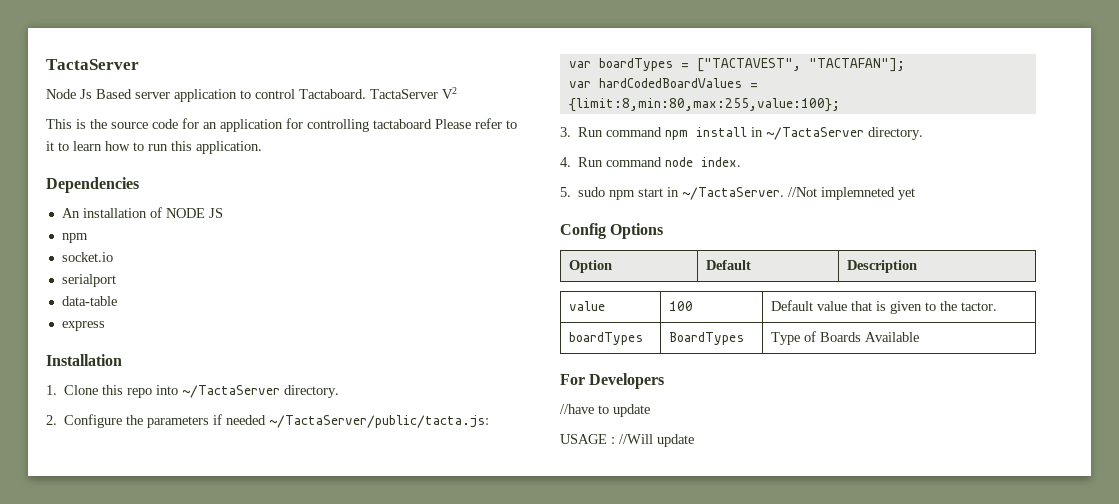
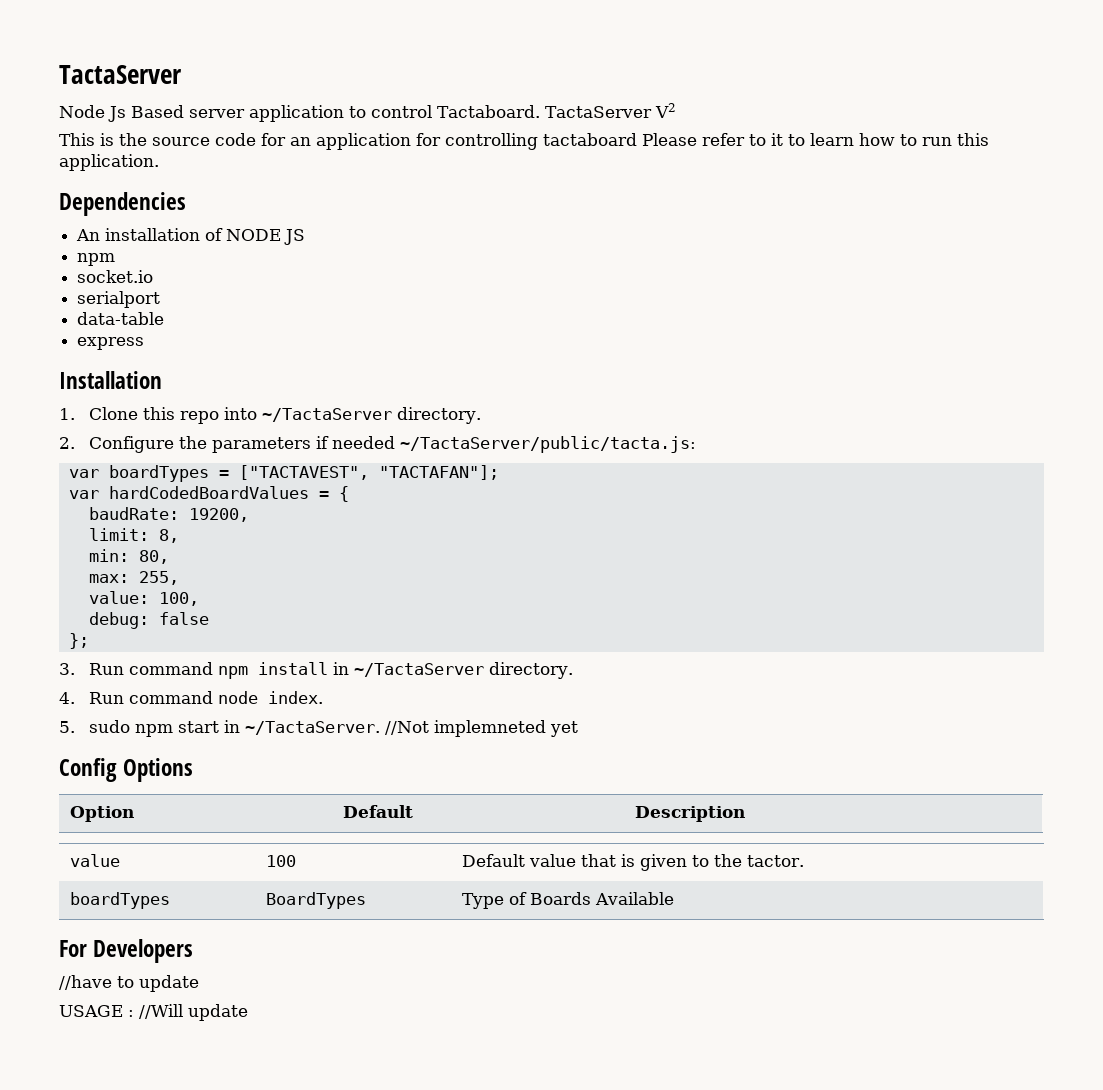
- var hardCodedBoardValues = {limit:8,min:80,max:255,value:100};
+ var hardCodedBoardValues = {
+ baudRate: 19200,
+ limit: 8,
+ min: 80,
+ max: 255,
+ value: 100,
+ debug: false
+ };

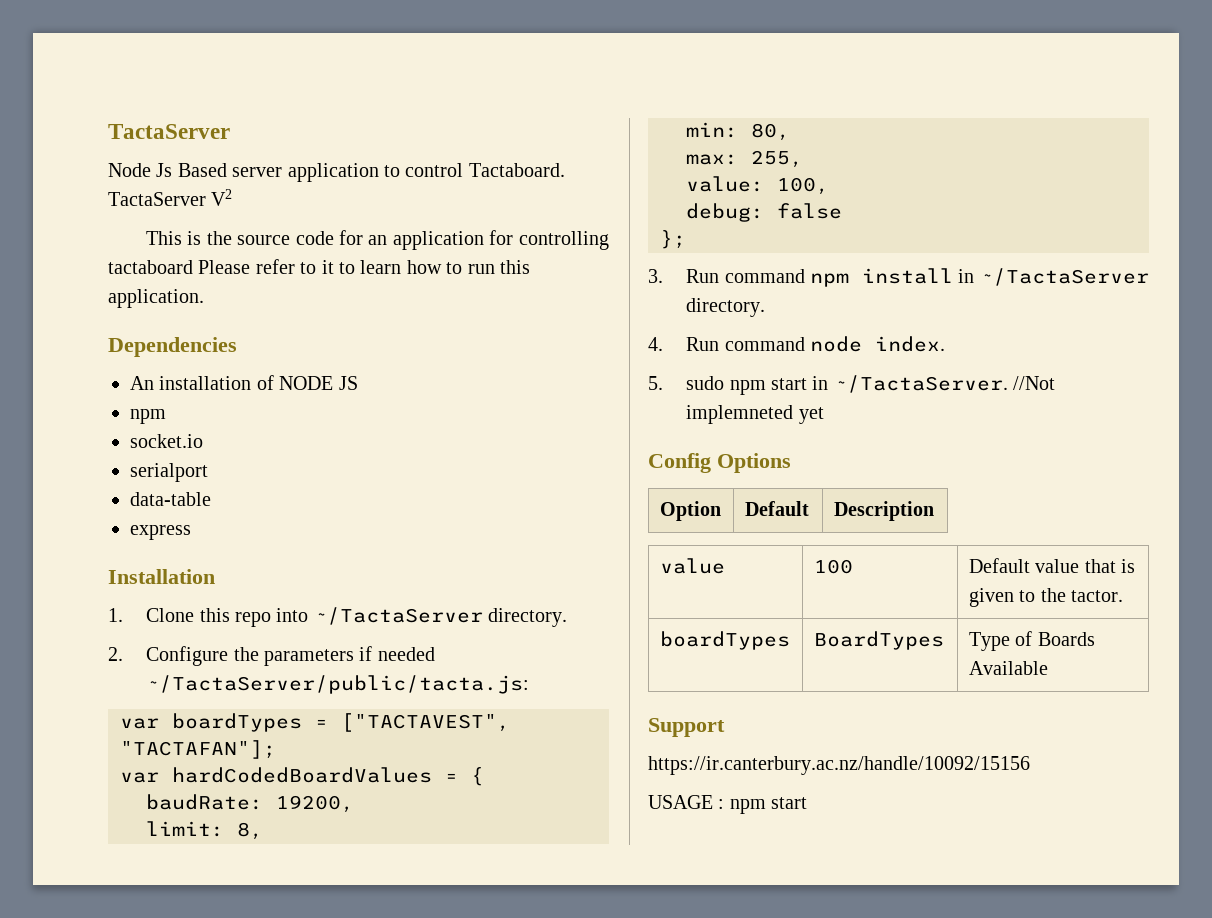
- For Developers
- //have to update
+ Support
+ https://ir.canterbury.ac.nz/handle/10092/15156
- USAGE : //Will update
+ USAGE : npm start

